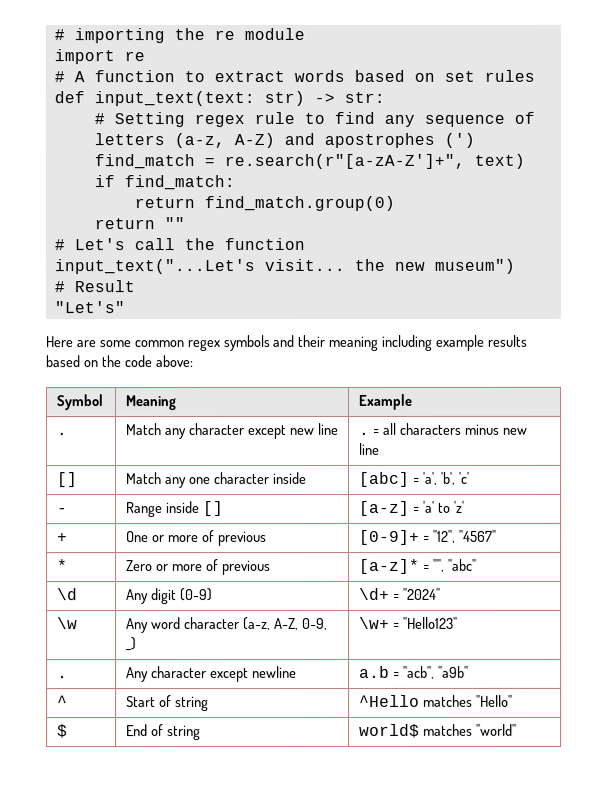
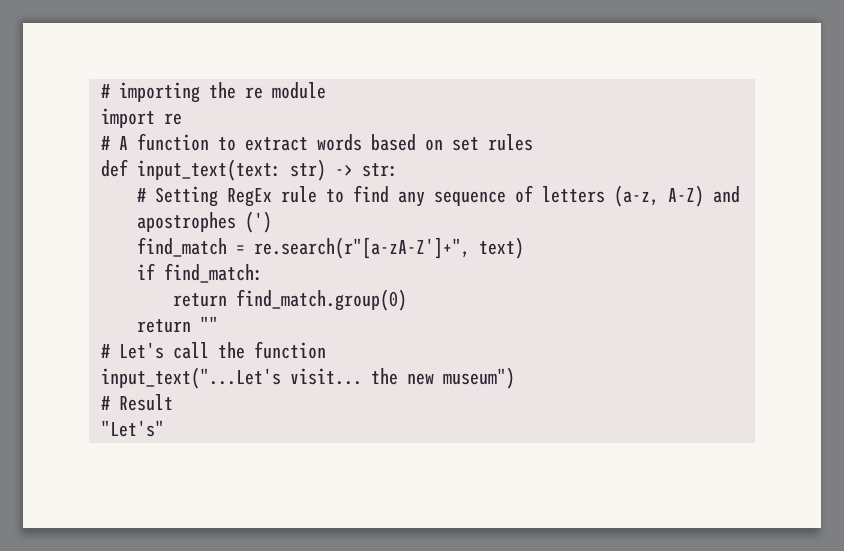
- # Setting regex rule to find any sequence of letters (a-z, A-Z) and apostrophes (')
+ # Setting RegEx rule to find any sequence of letters (a-z, A-Z) and apostrophes (')
- Here are some common regex symbols and their meaning including example results based on the code above:
- Symbol | Meaning | Example
- . | Match any character except new line | . = all characters minus new line
- [] | Match any one character inside | [abc] = 'a', 'b', 'c'
- - | Range inside [] | [a-z] = 'a' to 'z'
- + | One or more of previous | [0-9]+ = "12", "4567"
- * | Zero or more of previous | [a-z]* = "", "abc"
- \d | Any digit (0-9) | \d+ = "2024"
- \w | Any word character (a-z, A-Z, 0-9, _) | \w+ = "Hello123"
- . | Any character except newline | a.b = "acb", "a9b"
- ^ | Start of string | ^Hello matches "Hello"
- $ | End of string | world$ matches "world"

